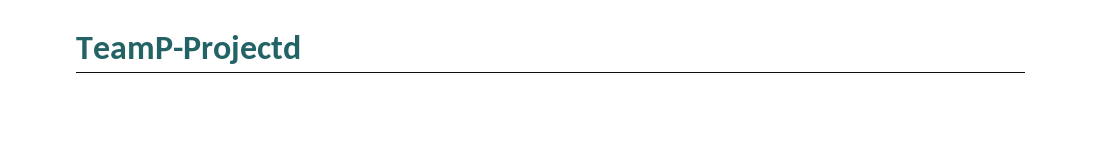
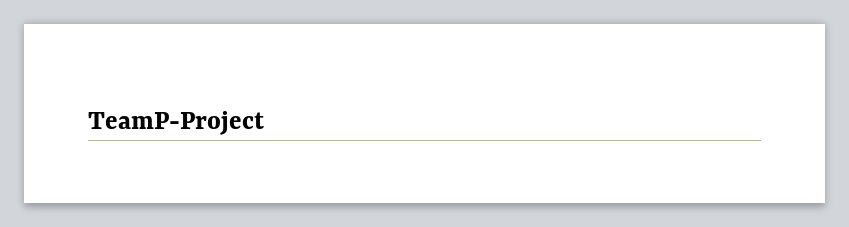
- TeamP-Projectd
+ TeamP-Project

